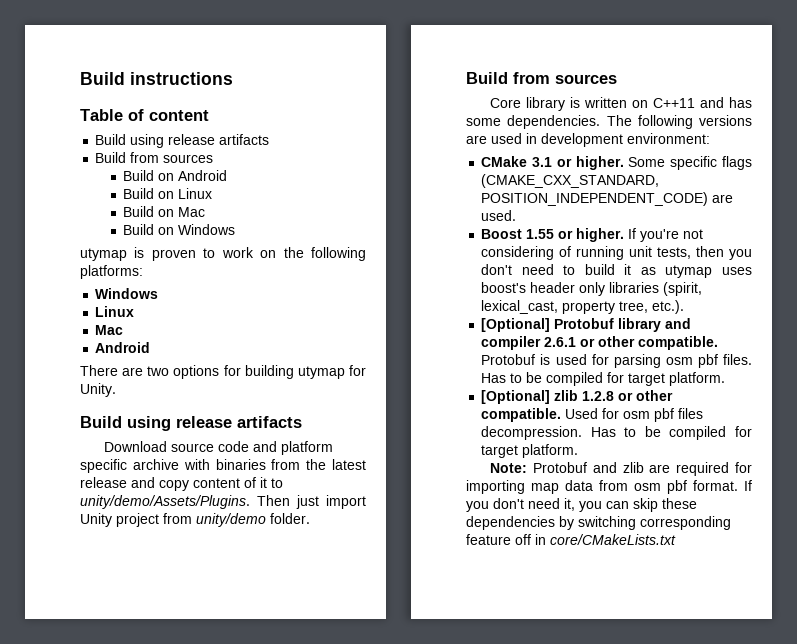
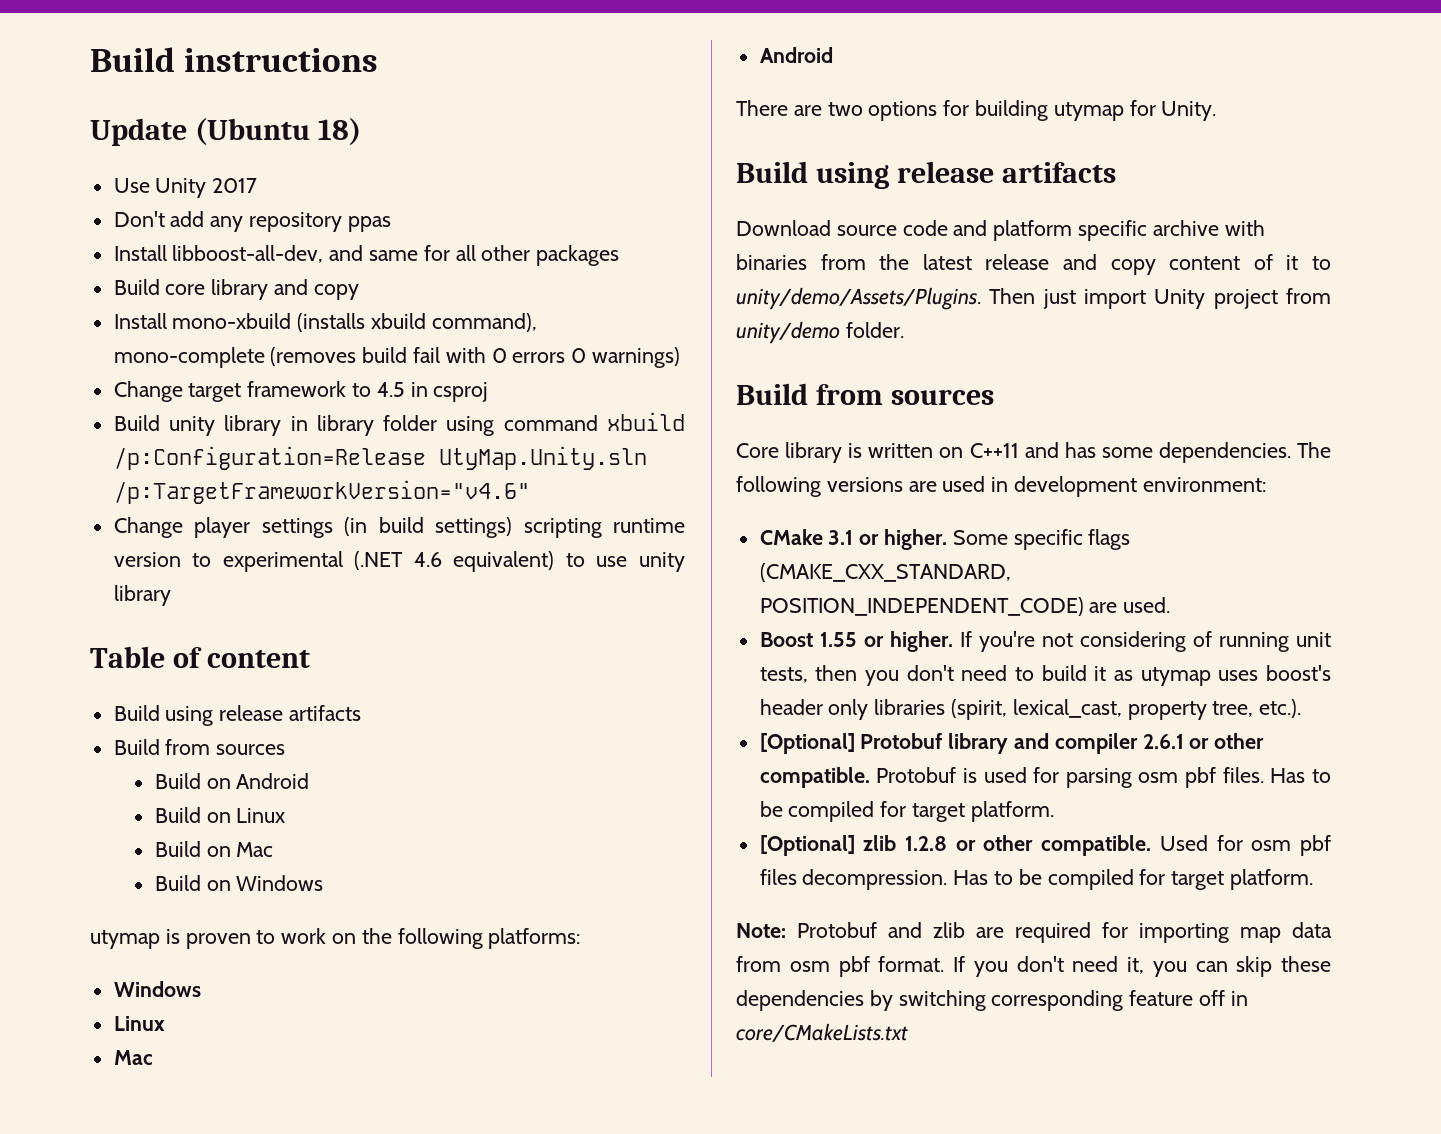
+ Update (Ubuntu 18)
+ Use Unity 2017
+ Don't add any repository ppas
+ Install libboost-all-dev, and same for all other packages
+ Build core library and copy
+ Install mono-xbuild (installs xbuild command), mono-complete (removes build fail with 0 errors 0 warnings)
+ Change target framework to 4.5 in csproj
+ Build unity library in library folder using command xbuild /p:Configuration=Release UtyMap.Unity.sln /p:TargetFrameworkVersion="v4.6"
+ Change player settings (in build settings) scripting runtime version to experimental (.NET 4.6 equivalent) to use unity library

